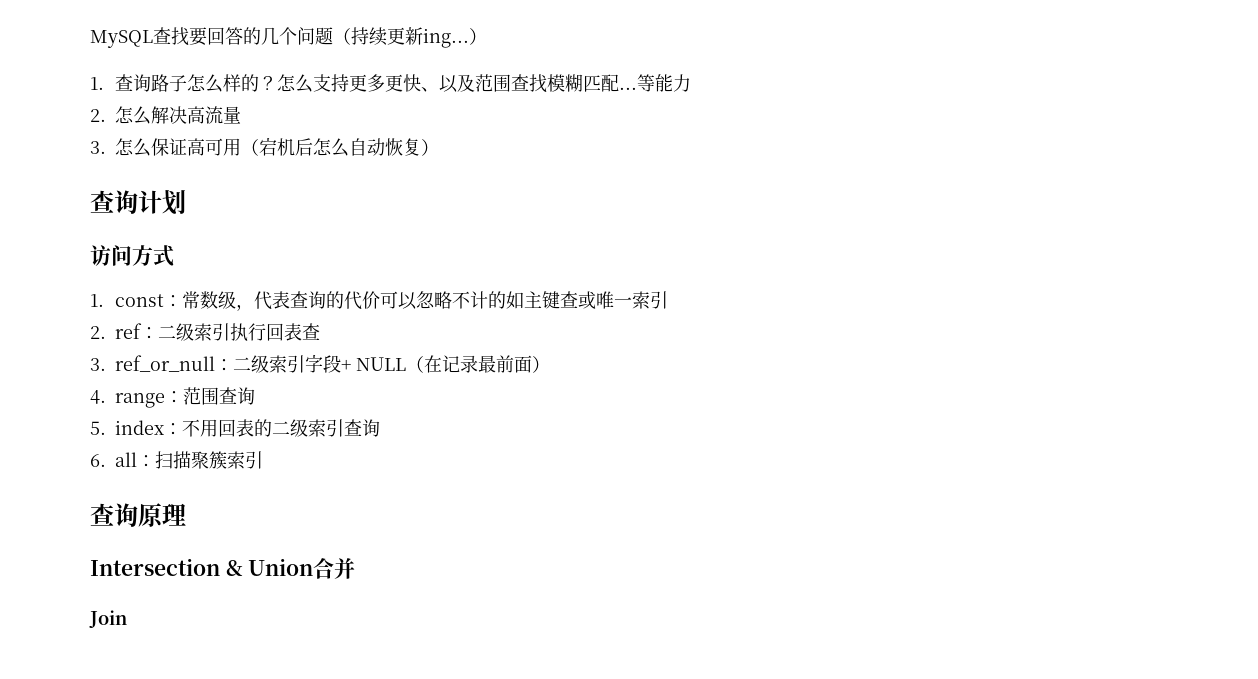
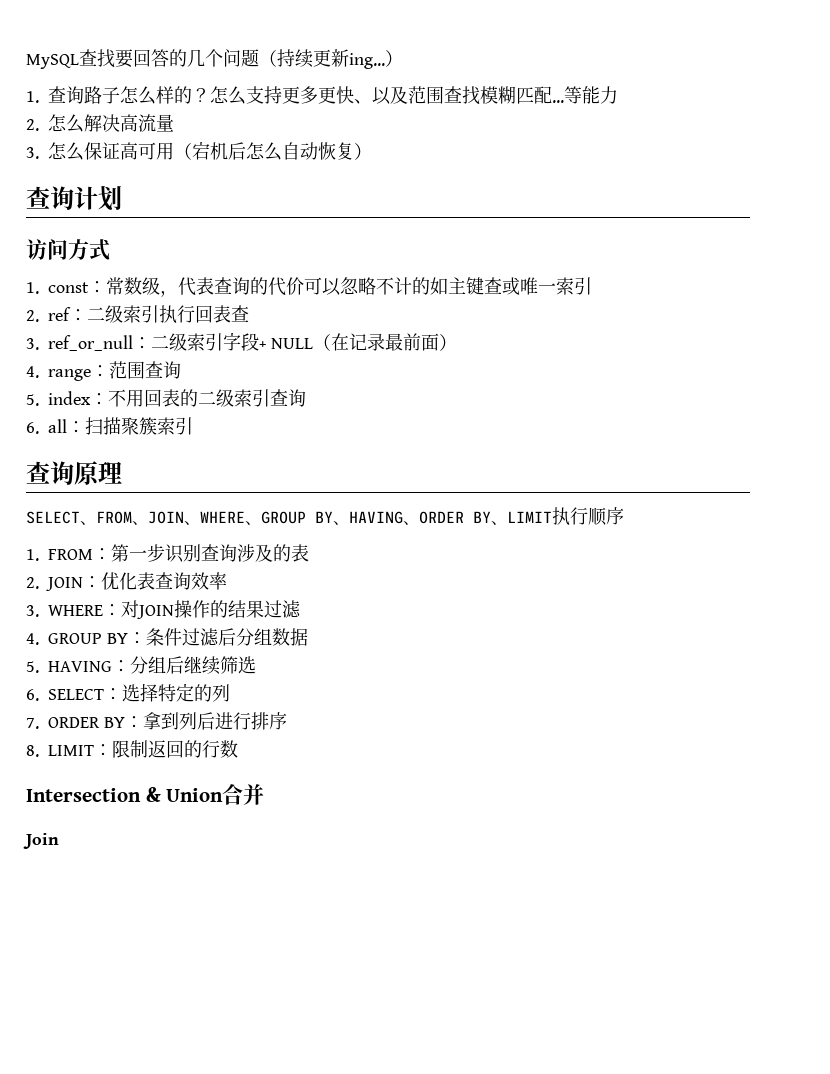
+ SELECT、FROM、JOIN、WHERE、GROUP BY、HAVING、ORDER BY、LIMIT执行顺序
+ 1. FROM：第一步识别查询涉及的表
+ 2. JOIN：优化表查询效率
+ 3. WHERE：对JOIN操作的结果过滤
+ 4. GROUP BY：条件过滤后分组数据
+ 5. HAVING：分组后继续筛选
+ 6. SELECT：选择特定的列
+ 7. ORDER BY：拿到列后进行排序
+ 8. LIMIT：限制返回的行数

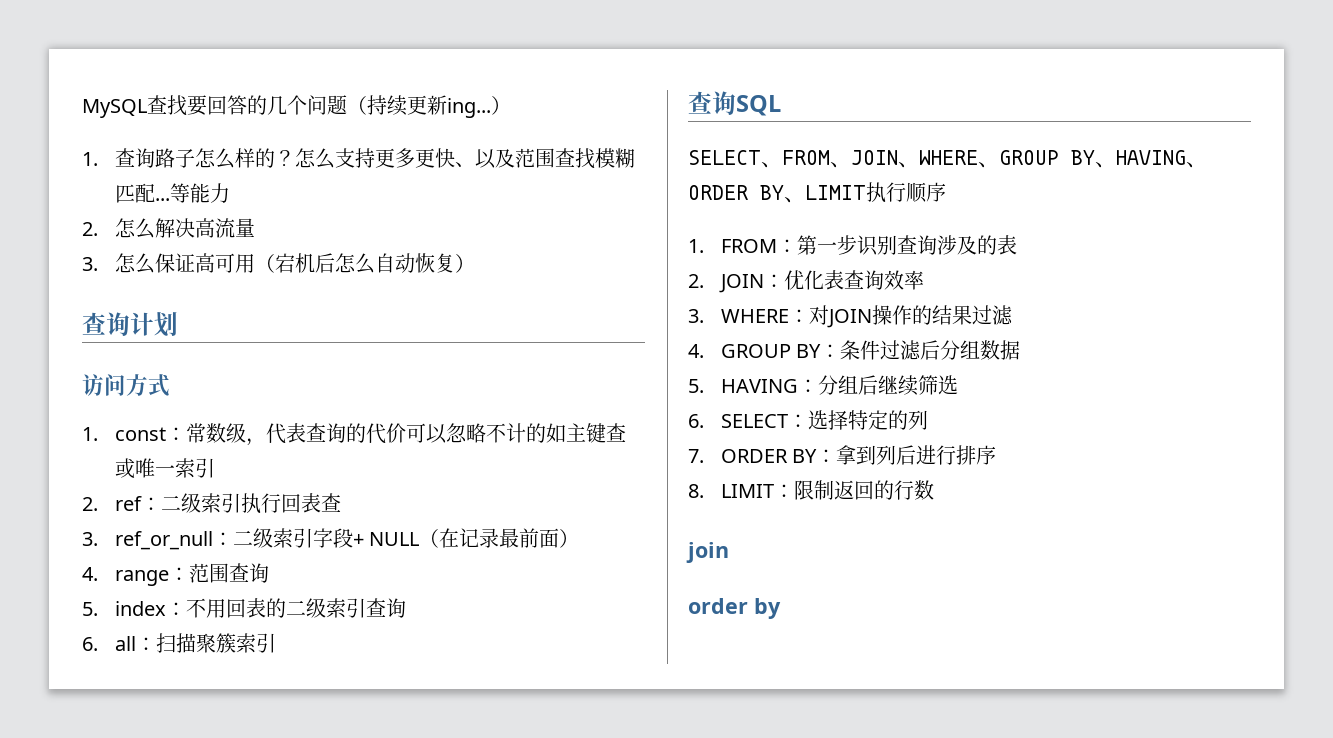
- 查询原理
+ 查询SQL
- Intersection & Union合并
- Join
+ join
+ order by

